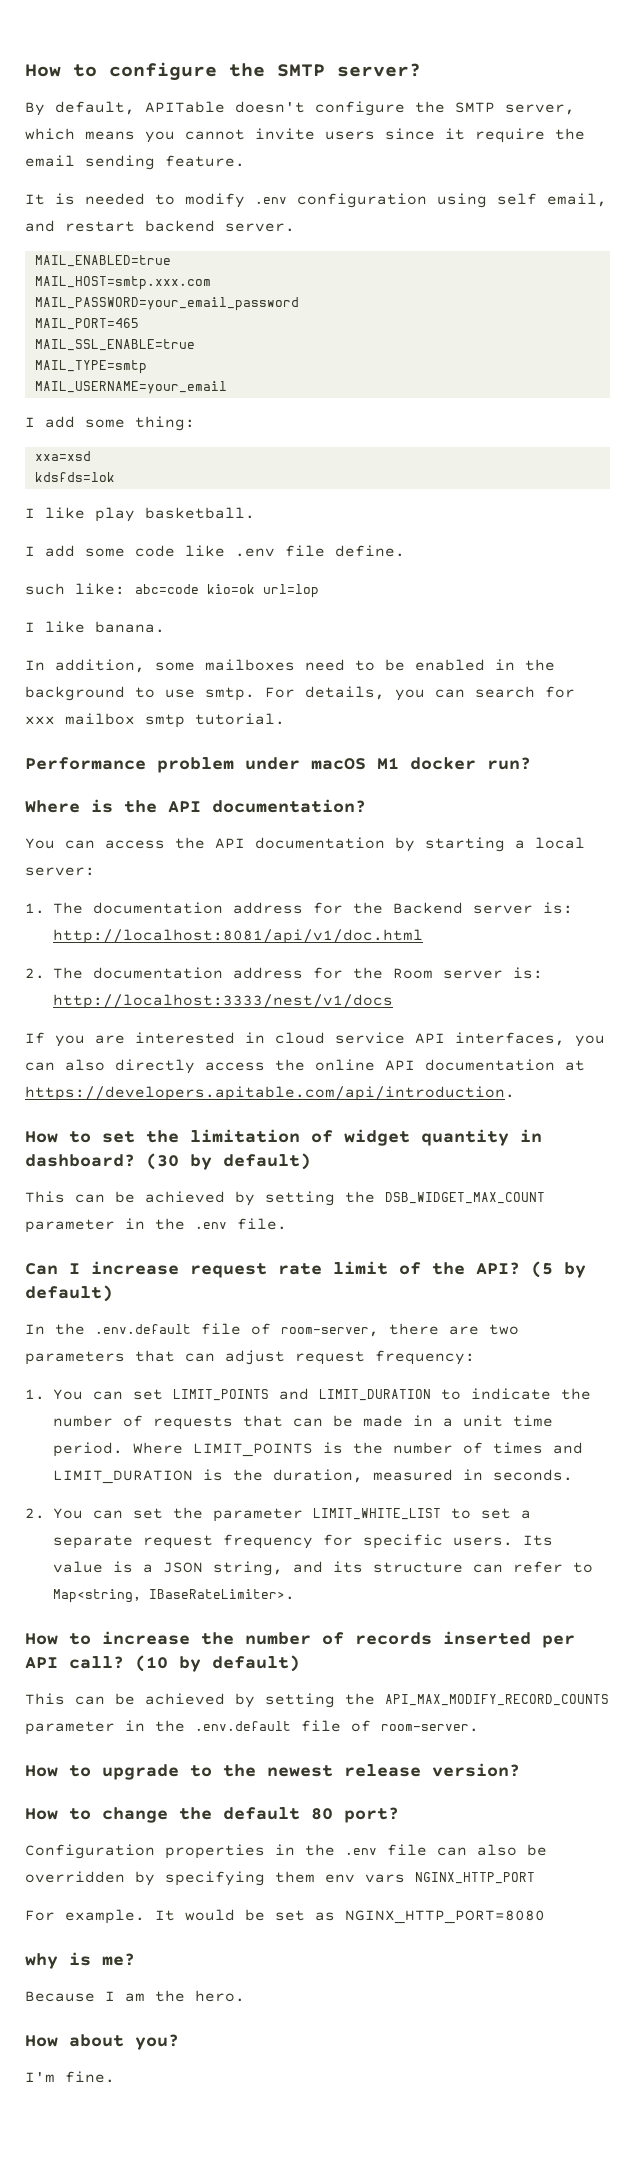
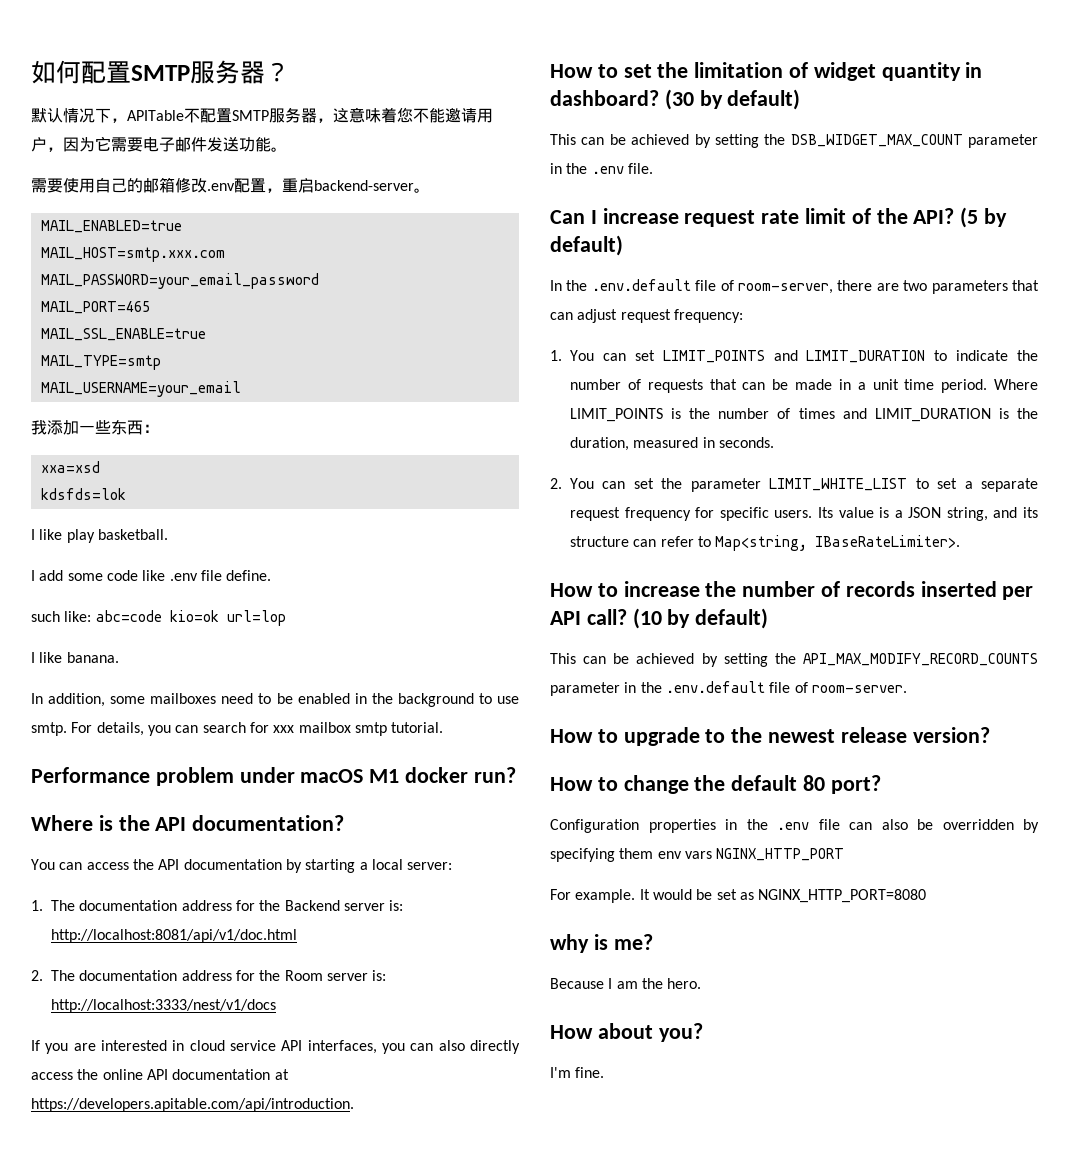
- How to configure the SMTP server?
- By default, APITable doesn't configure the SMTP server, which means you cannot invite users since it require the email sending feature.
- It is needed to modify .env configuration using self email, and restart backend server.
+ 如何配置SMTP服务器？
+ 默认情况下，APITable不配置SMTP服务器，这意味着您不能邀请用户，因为它需要电子邮件发送功能。
+ 需要使用自己的邮箱修改.env配置，重启backend-server。
- I add some thing:
+ 我添加一些东西：

